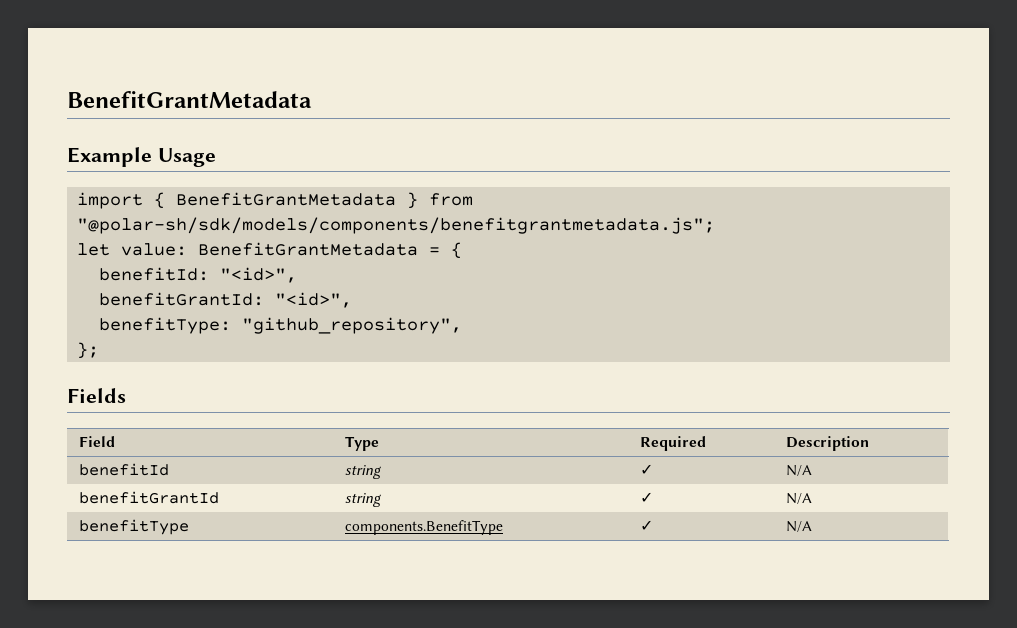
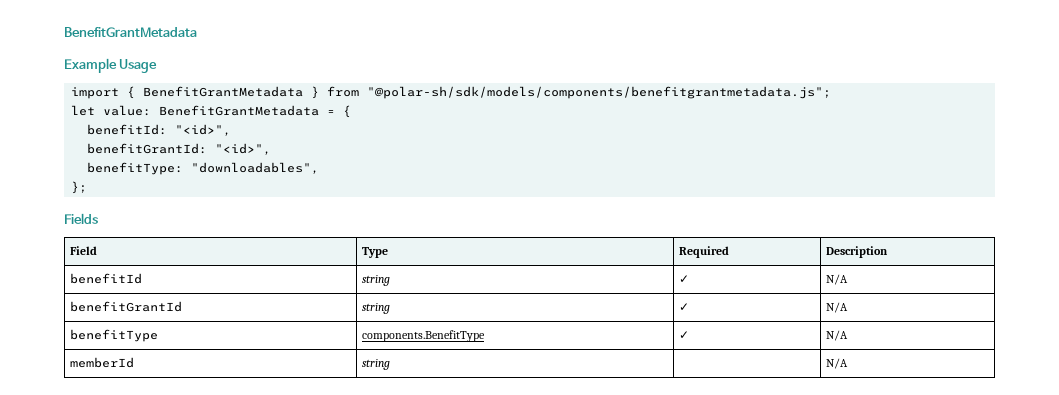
- benefitType: "github_repository",
+ benefitType: "downloadables",
+ memberId | string | | N/A

